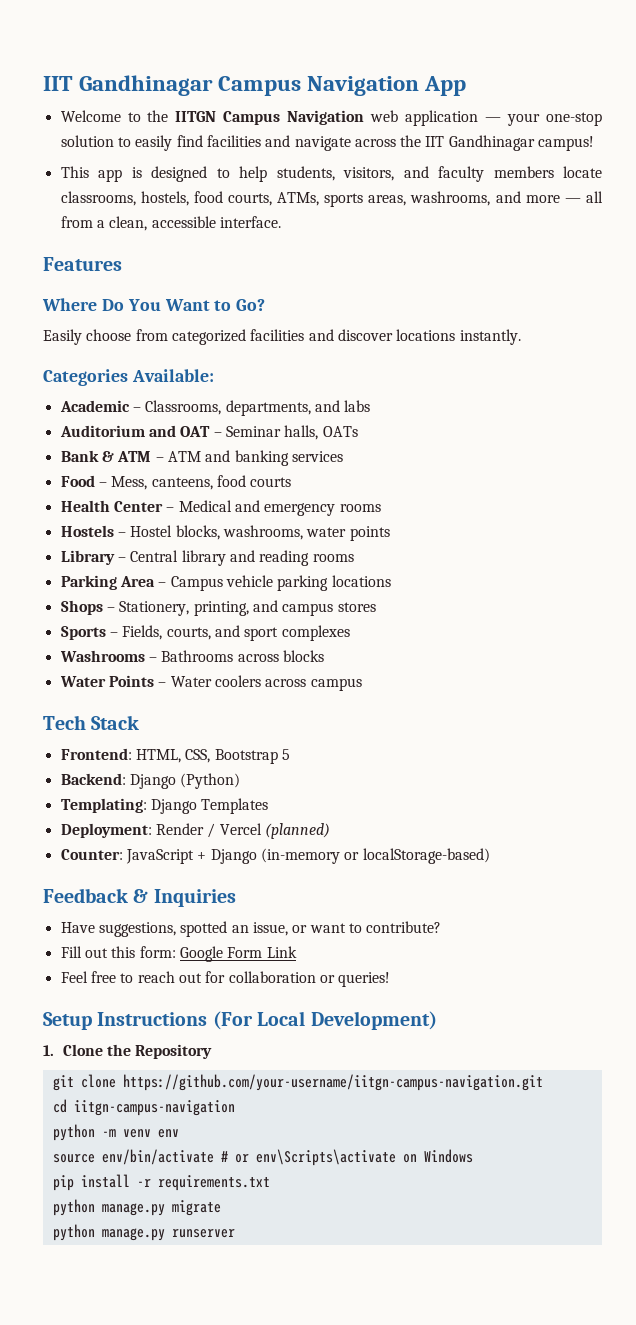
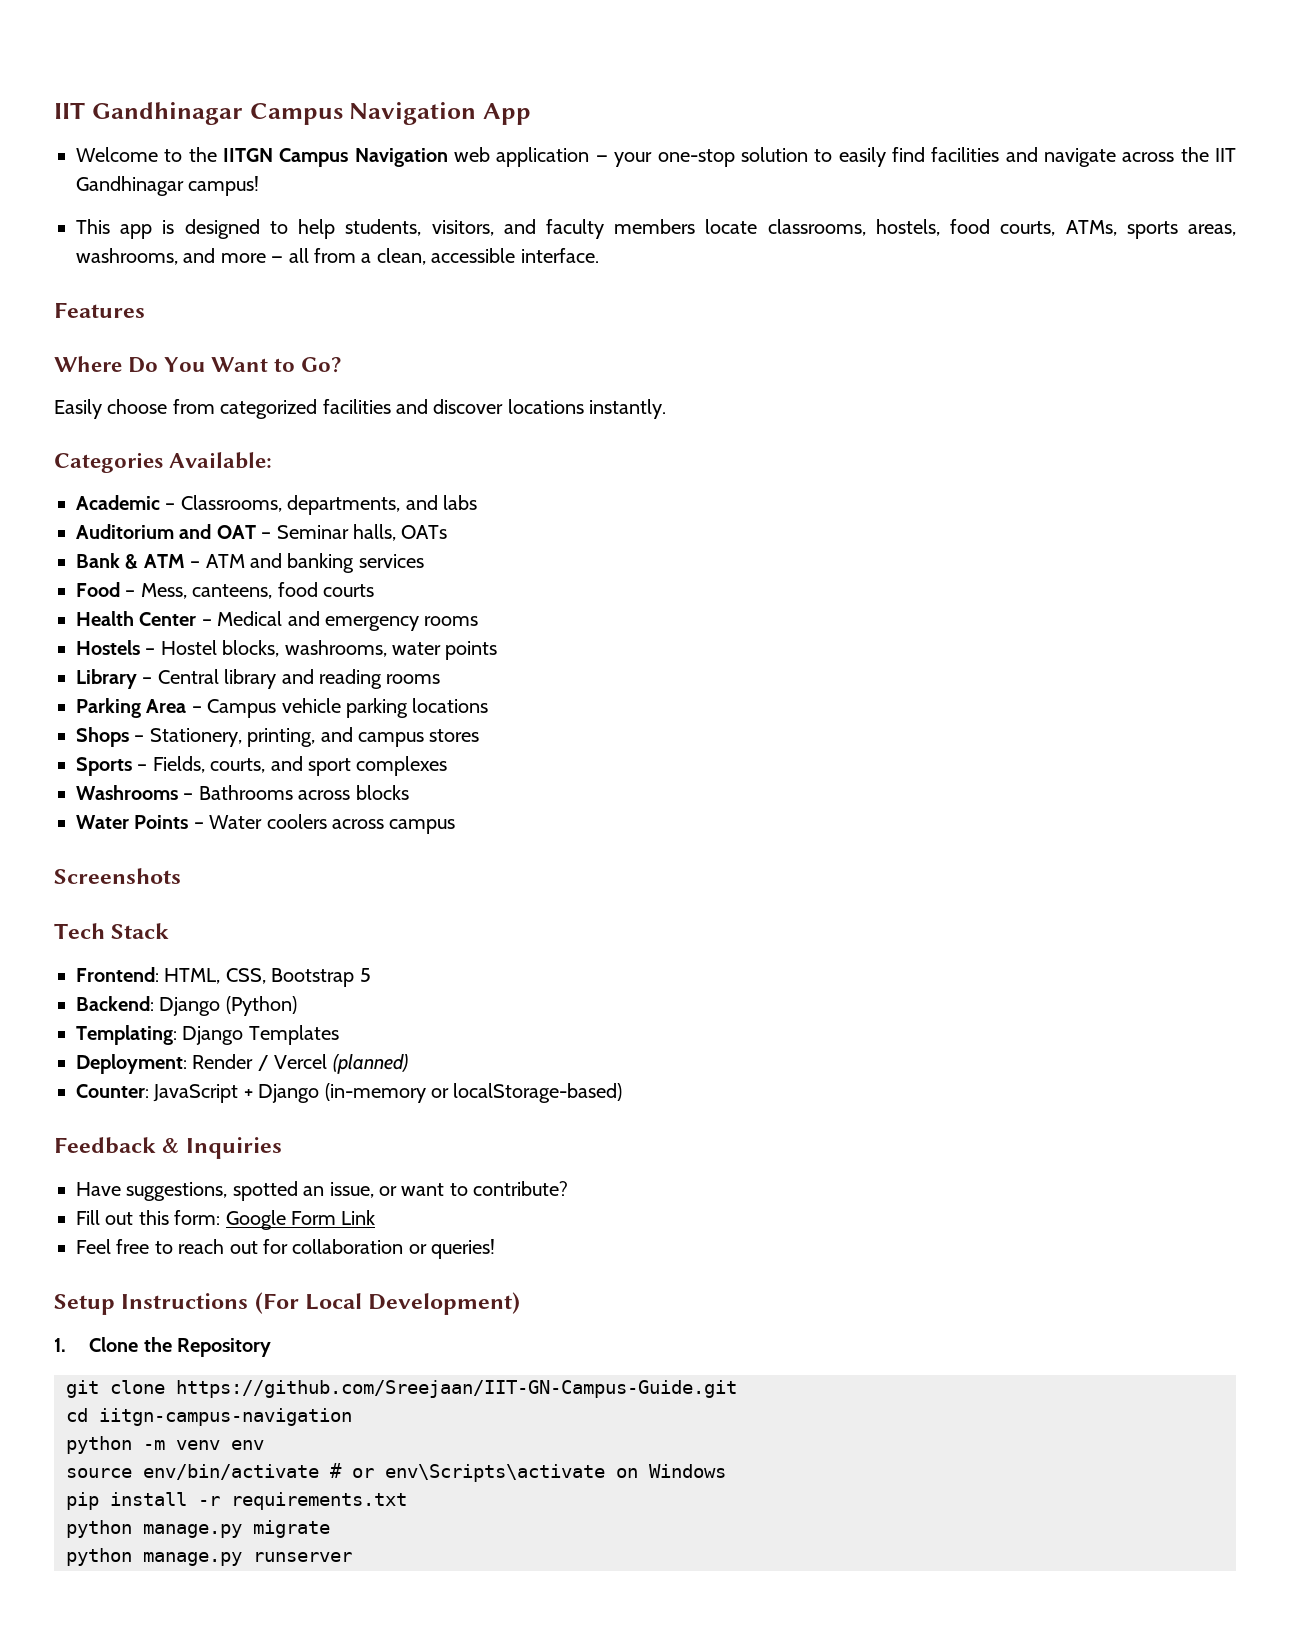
+ Screenshots
- git clone https://github.com/your-username/iitgn-campus-navigation.git
+ git clone https://github.com/Sreejaan/IIT-GN-Campus-Guide.git

